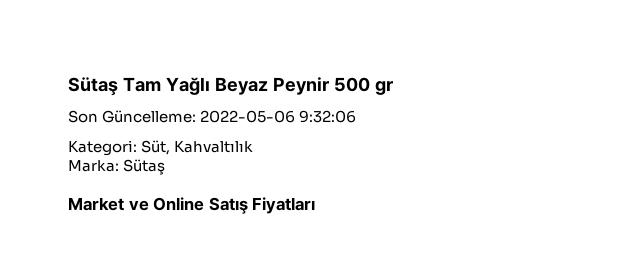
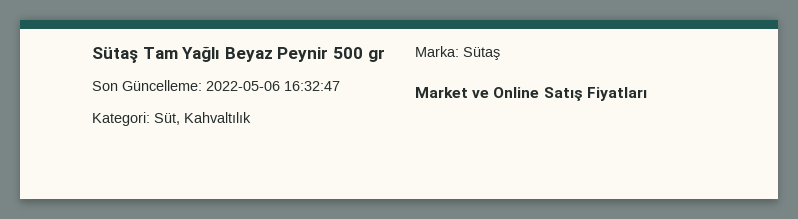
- Son Güncelleme: 2022-05-06 9:32:06
+ Son Güncelleme: 2022-05-06 16:32:47

